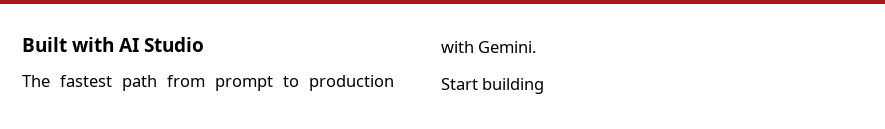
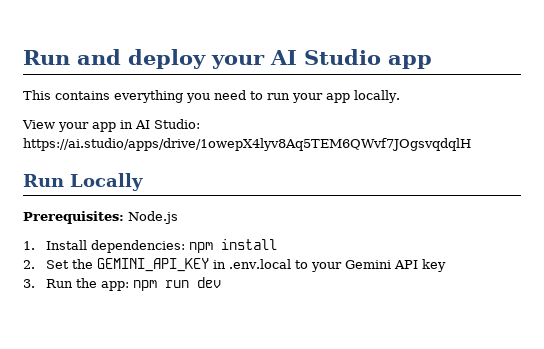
- Built with AI Studio
- The fastest path from prompt to production with Gemini.
- Start building
+ Run and deploy your AI Studio app
+ This contains everything you need to run your app locally.
+ View your app in AI Studio: https://ai.studio/apps/drive/1owepX4lyv8Aq5TEM6QWvf7JOgsvqdqlH
+ Run Locally
+ Prerequisites: Node.js
+ 1. Install dependencies: npm install
+ 2. Set the GEMINI_API_KEY in .env.local to your Gemini API key
+ 3. Run the app: npm run dev

